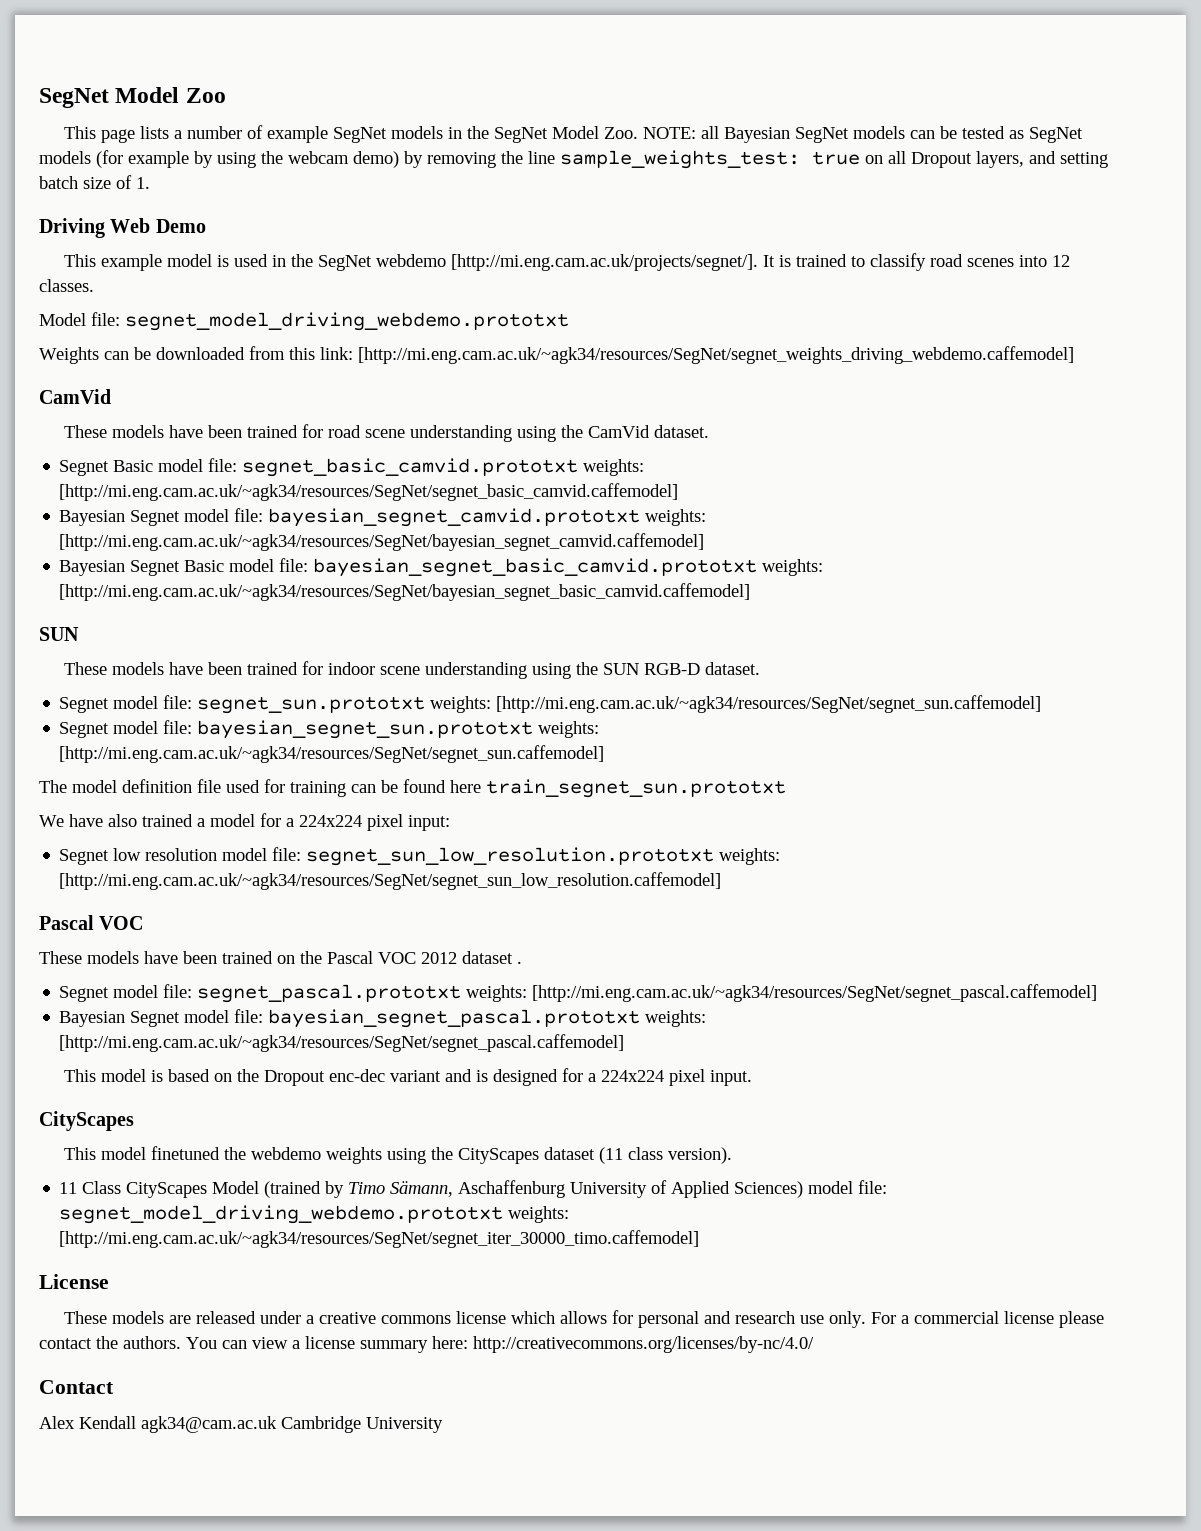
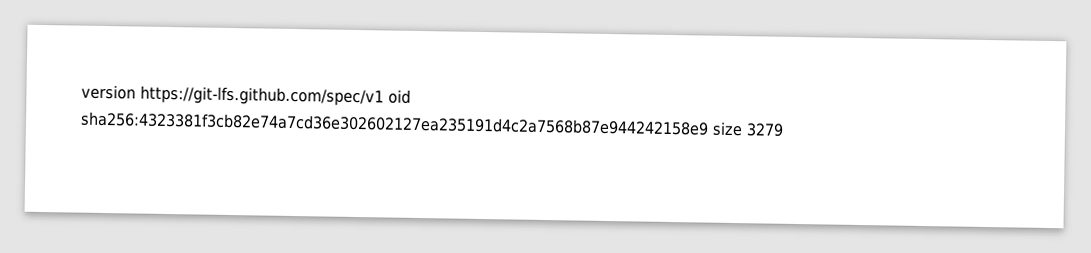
- SegNet Model Zoo
- This page lists a number of example SegNet models in the SegNet Model Zoo. NOTE: all Bayesian SegNet models can be tested as SegNet models (for example by using the webcam demo) by removing the line sample_weights_test: true on all Dropout layers, and setting batch size of 1.
- Driving Web Demo
- This example model is used in the SegNet webdemo [http://mi.eng.cam.ac.uk/projects/segnet/]. It is trained to classify road scenes into 12 classes.
- Model file: segnet_model_driving_webdemo.prototxt
- Weights can be downloaded from this link: [http://mi.eng.cam.ac.uk/~agk34/resources/SegNet/segnet_weights_driving_webdemo.caffemodel]
- CamVid
- These models have been trained for road scene understanding using the CamVid dataset.
- Segnet Basic model file: segnet_basic_camvid.prototxt weights: [http://mi.eng.cam.ac.uk/~agk34/resources/SegNet/segnet_basic_camvid.caffemodel]
- Bayesian Segnet model file: bayesian_segnet_camvid.prototxt weights: [http://mi.eng.cam.ac.uk/~agk34/resources/SegNet/bayesian_segnet_camvid.caffemodel]
- Bayesian Segnet Basic model file: bayesian_segnet_basic_camvid.prototxt weights: [http://mi.eng.cam.ac.uk/~agk34/resources/SegNet/bayesian_segnet_basic_camvid.caffemodel]
- SUN
- These models have been trained for indoor scene understanding using the SUN RGB-D dataset.
- Segnet model file: segnet_sun.prototxt weights: [http://mi.eng.cam.ac.uk/~agk34/resources/SegNet/segnet_sun.caffemodel]
- Segnet model file: bayesian_segnet_sun.prototxt weights: [http://mi.eng.cam.ac.uk/~agk34/resources/SegNet/segnet_sun.caffemodel]
- The model definition file used for training can be found here train_segnet_sun.prototxt
- We have also trained a model for a 224x224 pixel input:
- Segnet low resolution model file: segnet_sun_low_resolution.prototxt weights: [http://mi.eng.cam.ac.uk/~agk34/resources/SegNet/segnet_sun_low_resolution.caffemodel]
- Pascal VOC
- These models have been trained on the Pascal VOC 2012 dataset .
- Segnet model file: segnet_pascal.prototxt weights: [http://mi.eng.cam.ac.uk/~agk34/resources/SegNet/segnet_pascal.caffemodel]
- Bayesian Segnet model file: bayesian_segnet_pascal.prototxt weights: [http://mi.eng.cam.ac.uk/~agk34/resources/SegNet/segnet_pascal.caffemodel]
- This model is based on the Dropout enc-dec variant and is designed for a 224x224 pixel input.
- CityScapes
- This model finetuned the webdemo weights using the CityScapes dataset (11 class version).
- 11 Class CityScapes Model (trained by Timo Sämann, Aschaffenburg University of Applied Sciences) model file: segnet_model_driving_webdemo.prototxt weights: [http://mi.eng.cam.ac.uk/~agk34/resources/SegNet/segnet_iter_30000_timo.caffemodel]
- License
- These models are released under a creative commons license which allows for personal and research use only. For a commercial license please contact the authors. You can view a license summary here: http://creativecommons.org/licenses/by-nc/4.0/
- Contact
- Alex Kendall agk34@cam.ac.uk Cambridge University
+ version https://git-lfs.github.com/spec/v1 oid sha256:4323381f3cb82e74a7cd36e302602127ea235191d4c2a7568b87e944242158e9 size 3279

